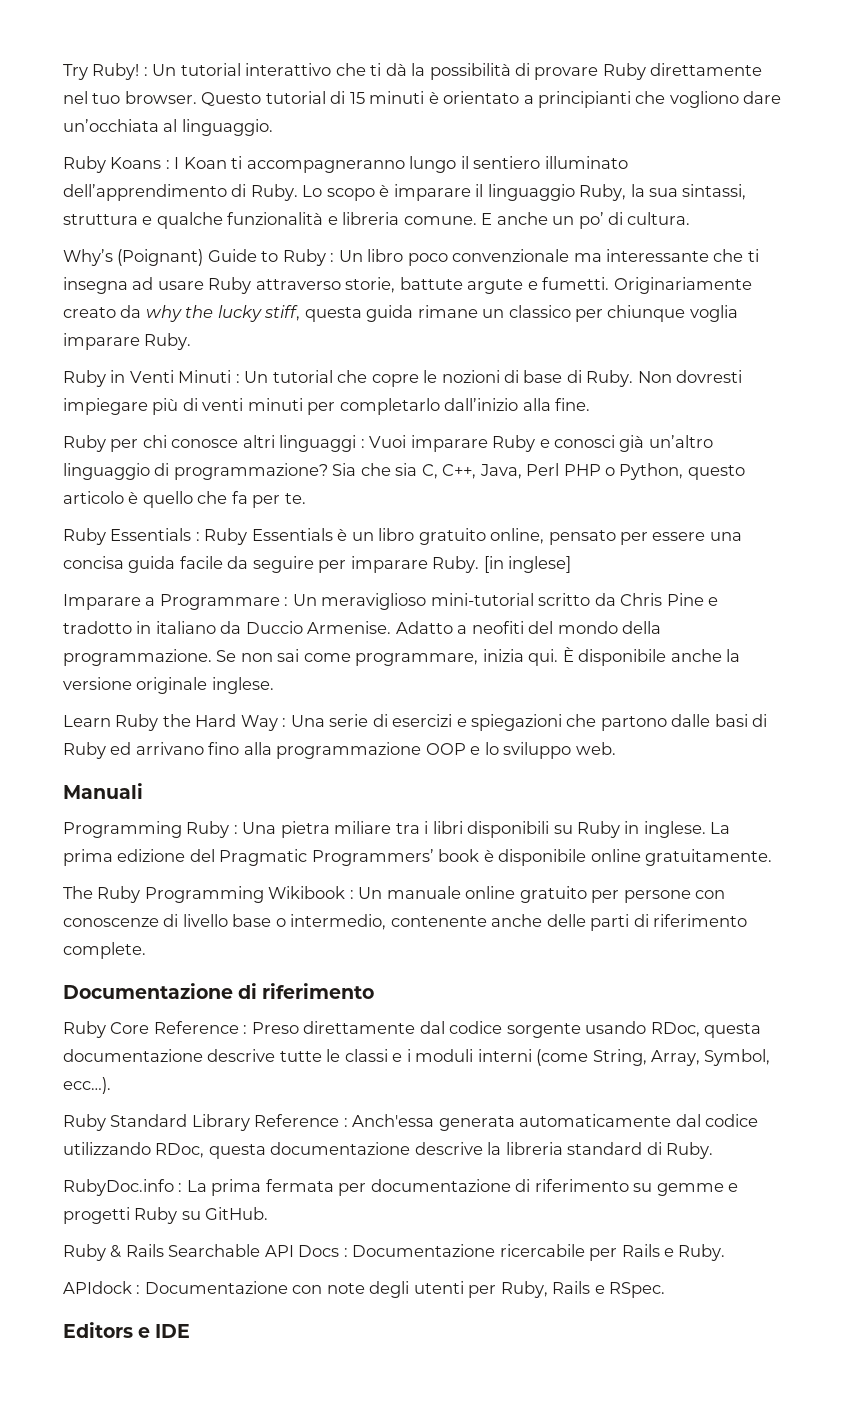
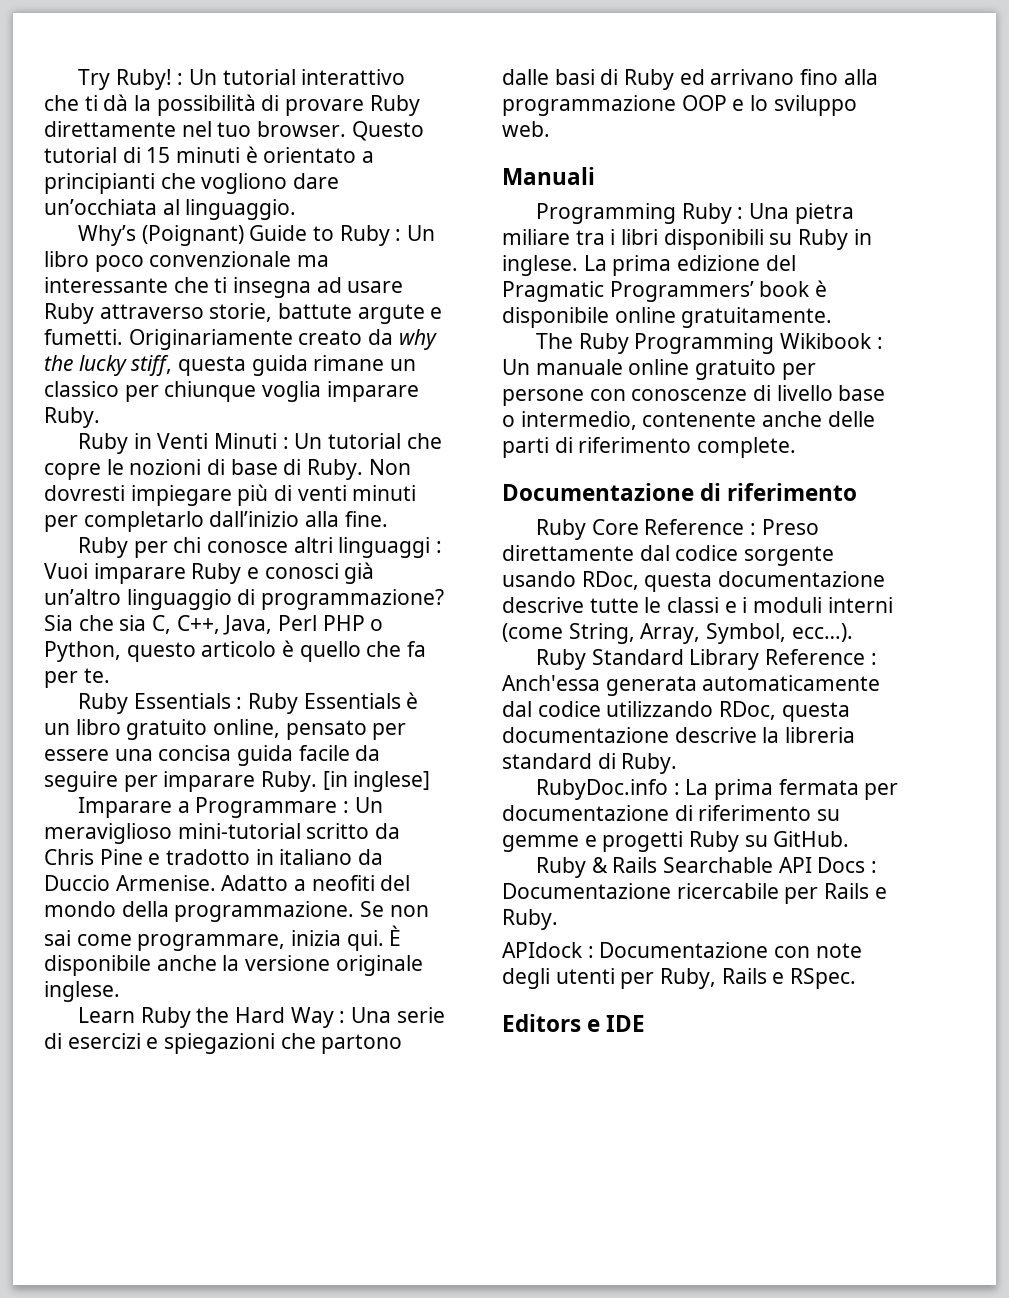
- Ruby Koans : I Koan ti accompagneranno lungo il sentiero illuminato dell’apprendimento di Ruby. Lo scopo è imparare il linguaggio Ruby, la sua sintassi, struttura e qualche funzionalità e libreria comune. E anche un po’ di cultura.

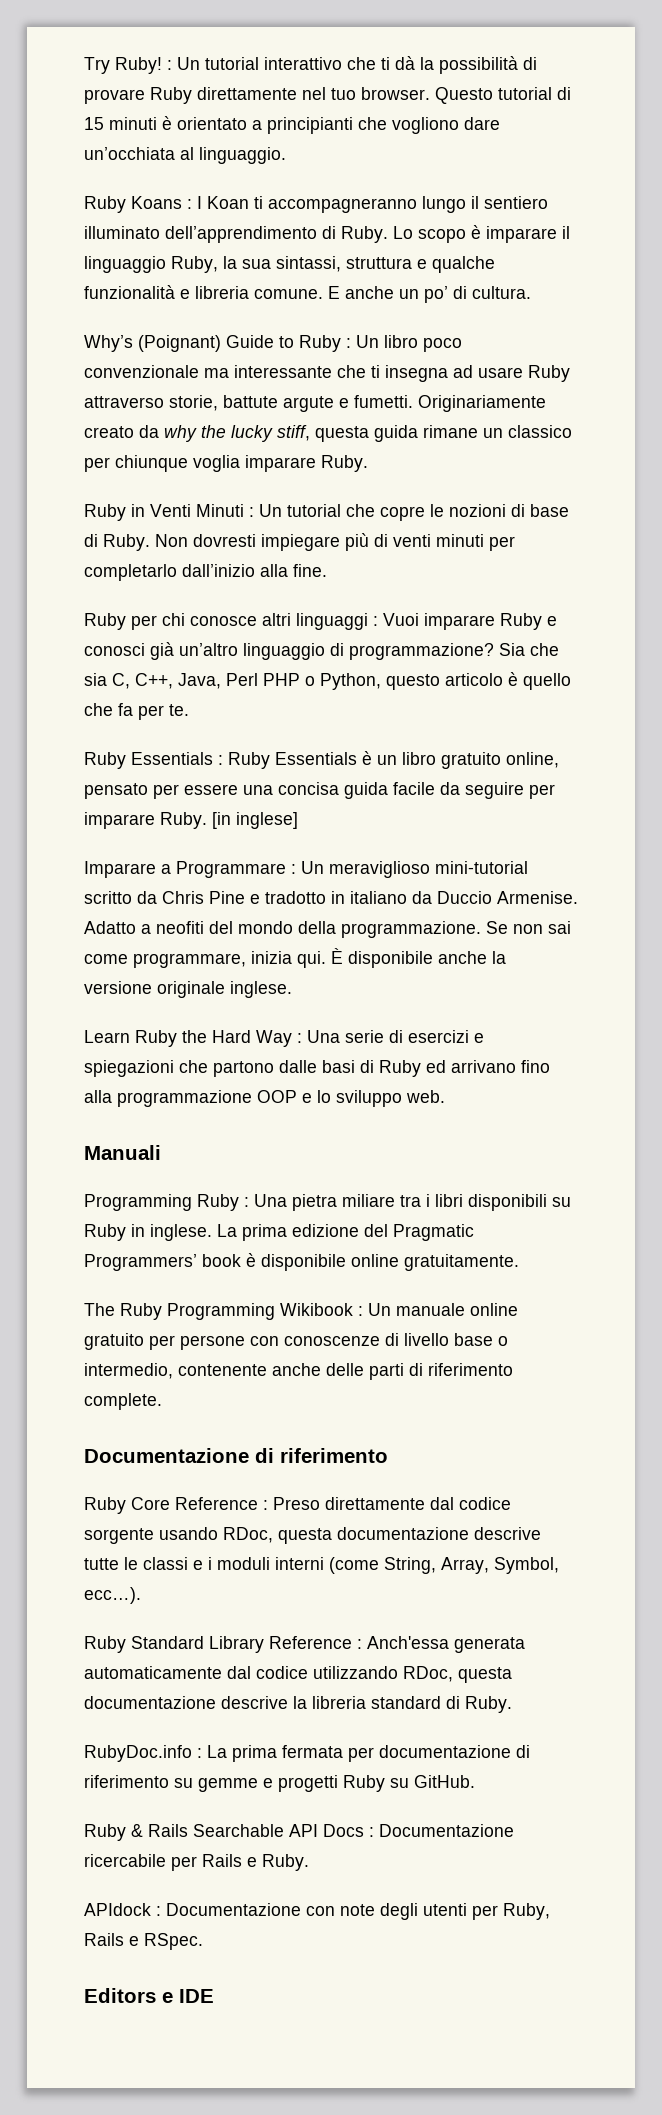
+ Ruby Koans : I Koan ti accompagneranno lungo il sentiero illuminato dell’apprendimento di Ruby. Lo scopo è imparare il linguaggio Ruby, la sua sintassi, struttura e qualche funzionalità e libreria comune. E anche un po’ di cultura.

